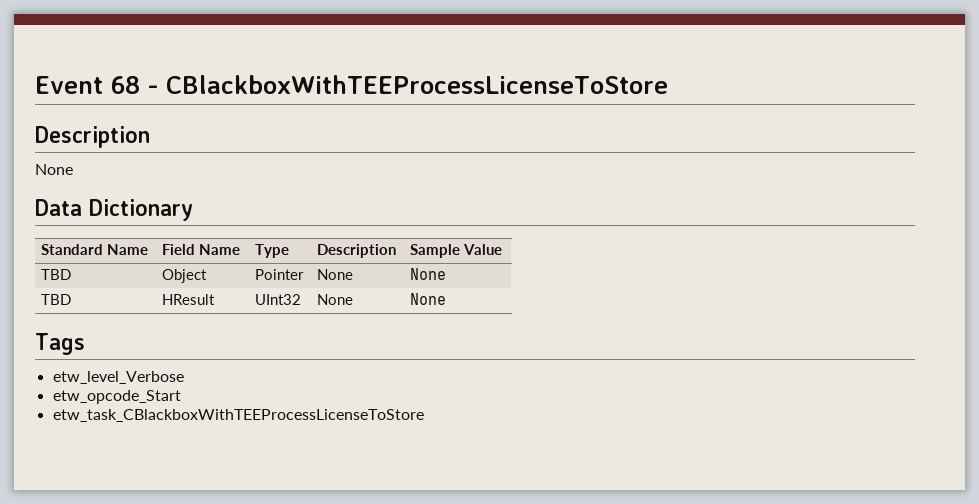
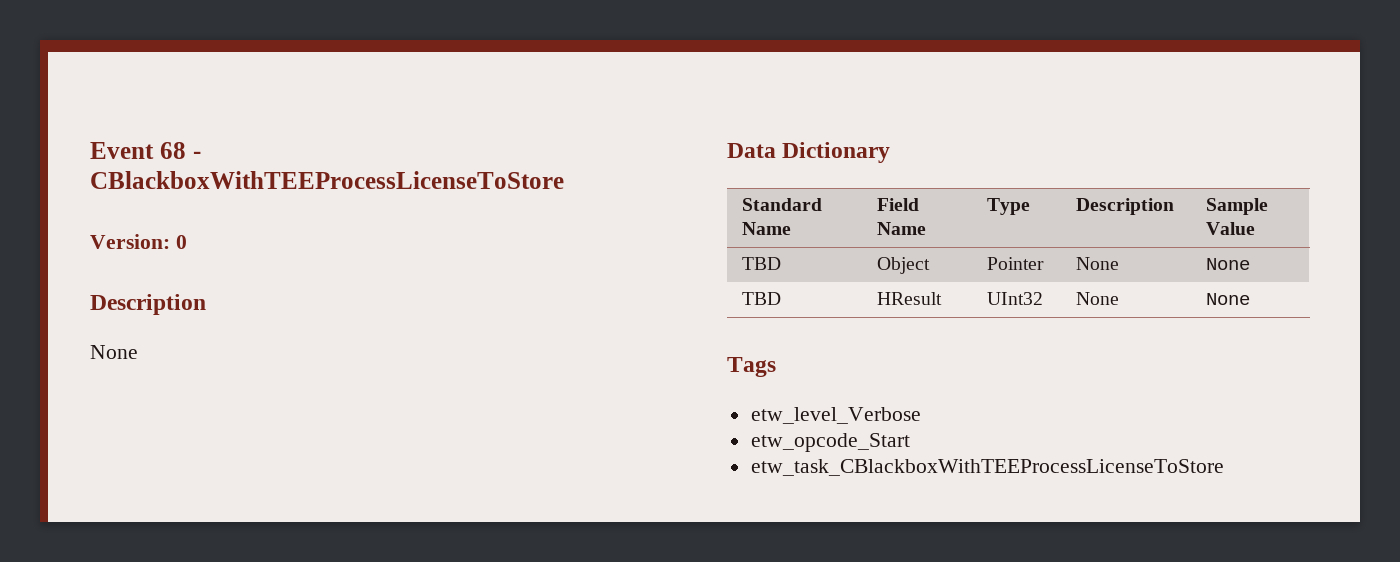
+ Version: 0

